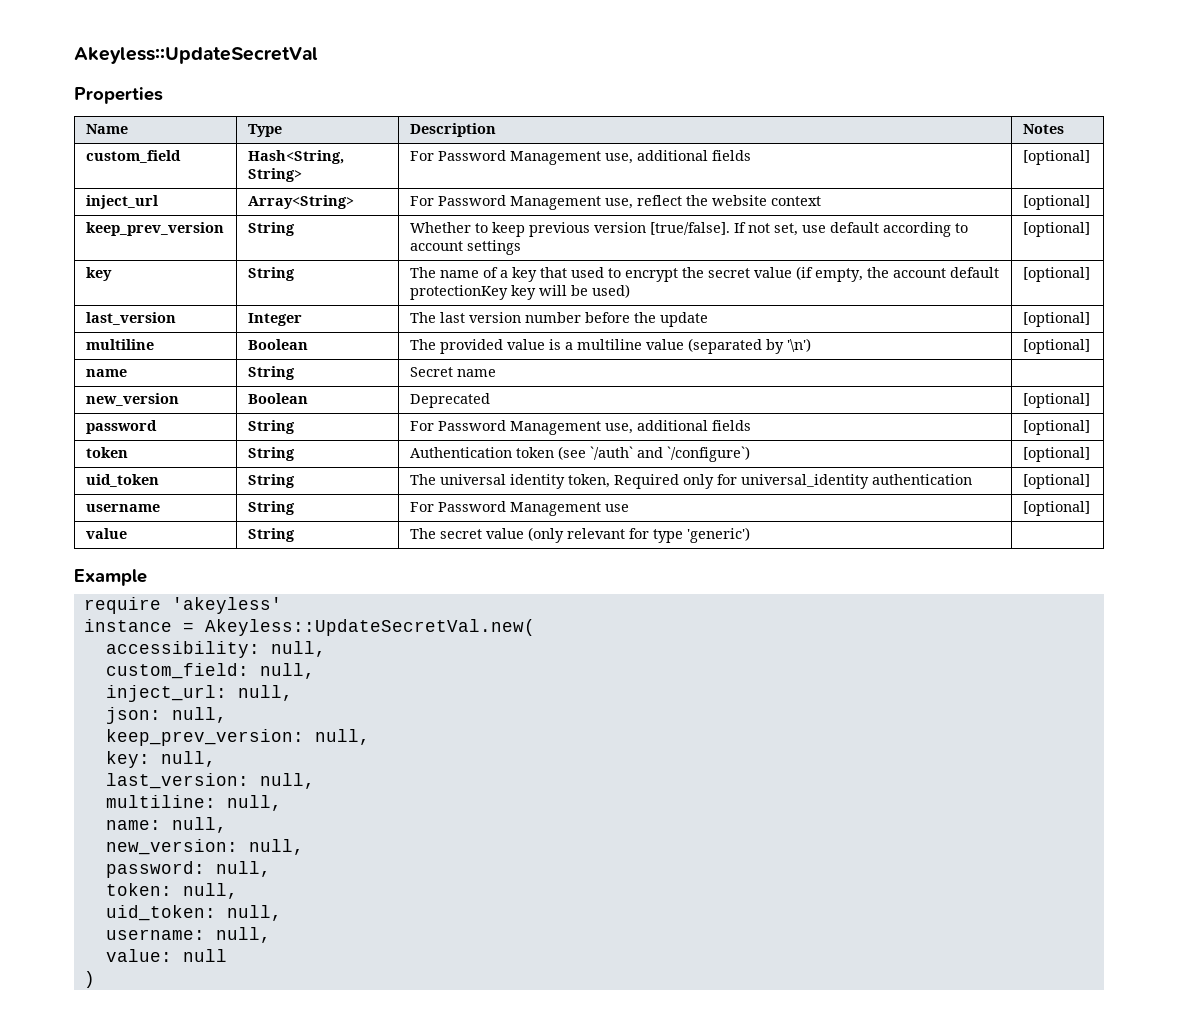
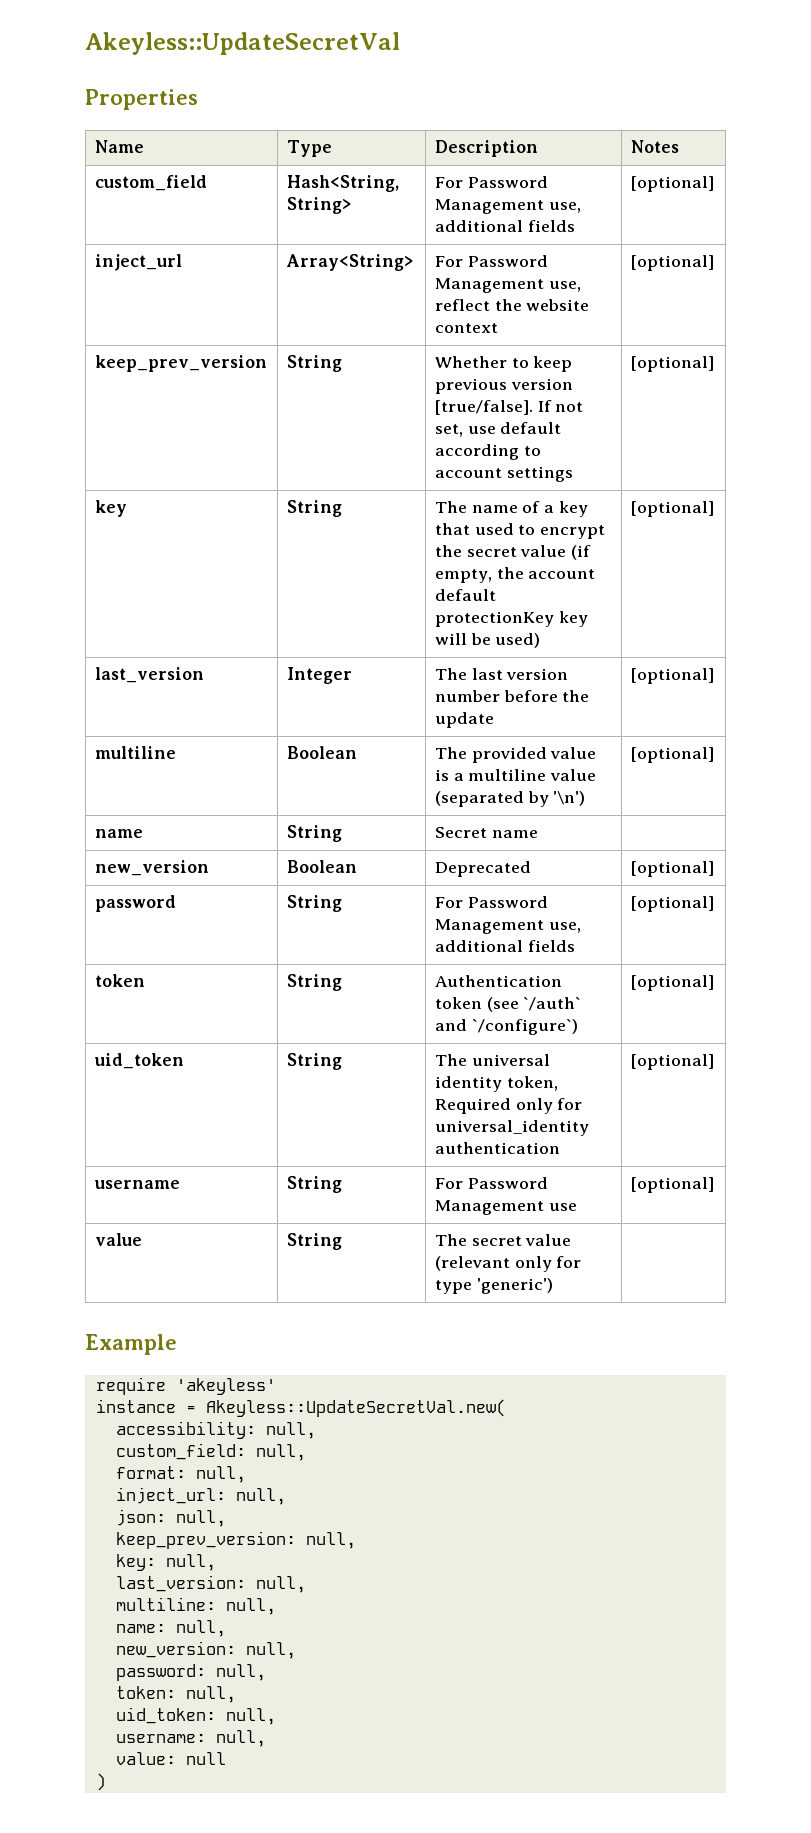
- value | String | The secret value (only relevant for type 'generic') |
+ value | String | The secret value (relevant only for type 'generic') |
+ format: null,

